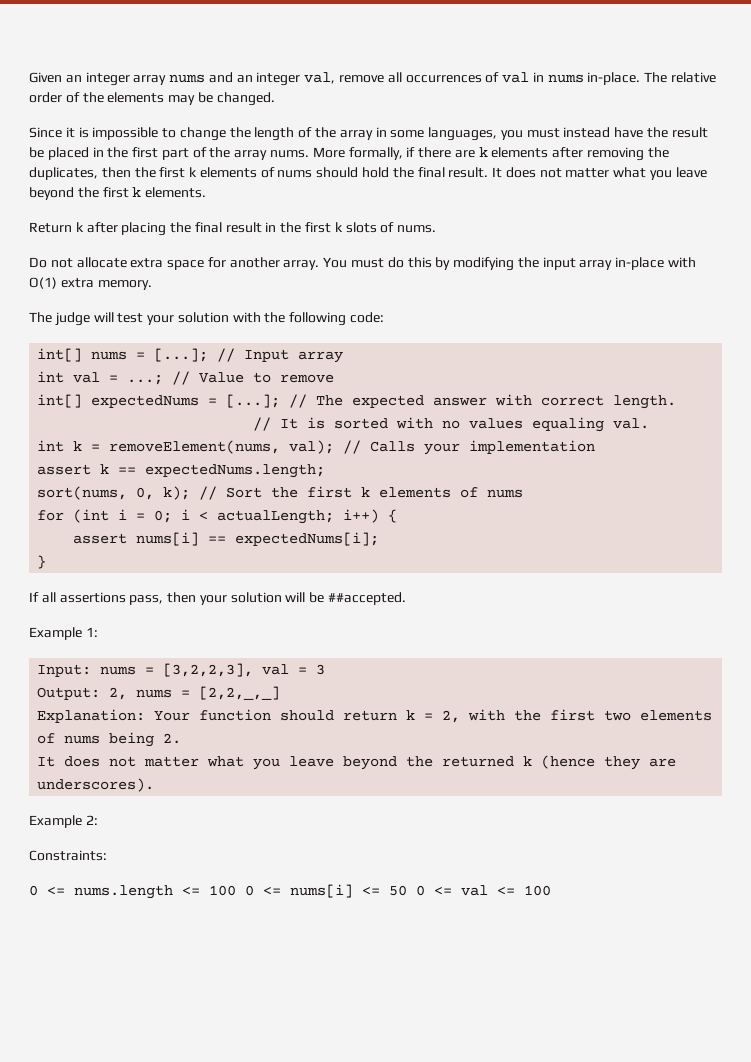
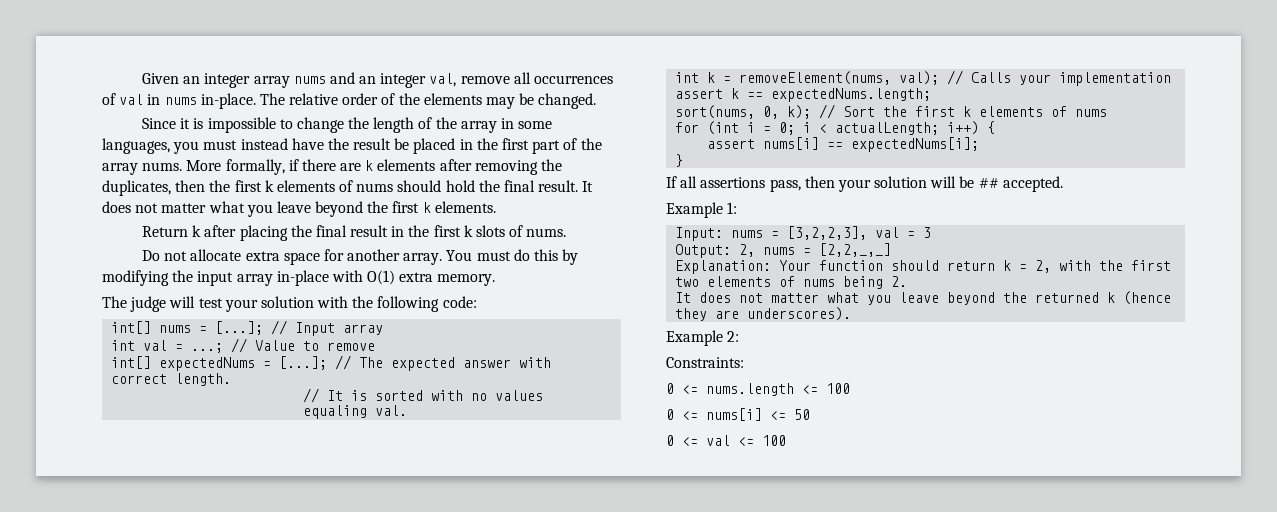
- If all assertions pass, then your solution will be ##accepted.
+ If all assertions pass, then your solution will be ## accepted.
- 0 <= nums.length <= 100 0 <= nums[i] <= 50 0 <= val <= 100
+ 0 <= nums.length <= 100
+ 0 <= nums[i] <= 50
+ 0 <= val <= 100

